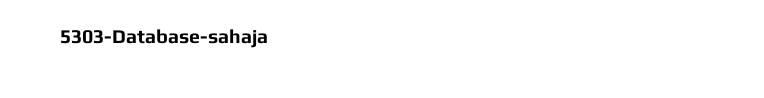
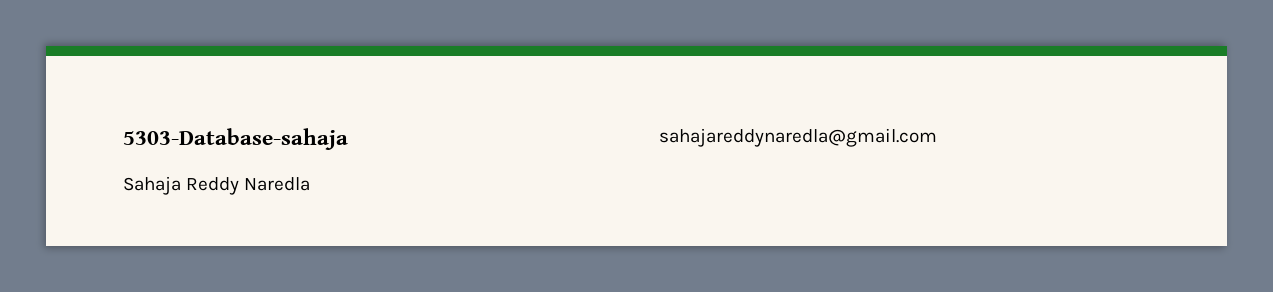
+ Sahaja Reddy Naredla
+ sahajareddynaredla@gmail.com

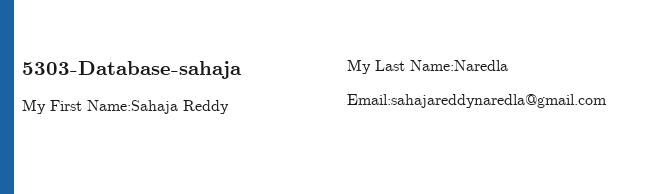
- Sahaja Reddy Naredla
- sahajareddynaredla@gmail.com
+ My First Name:Sahaja Reddy
+ My Last Name:Naredla
+ Email:sahajareddynaredla@gmail.com

